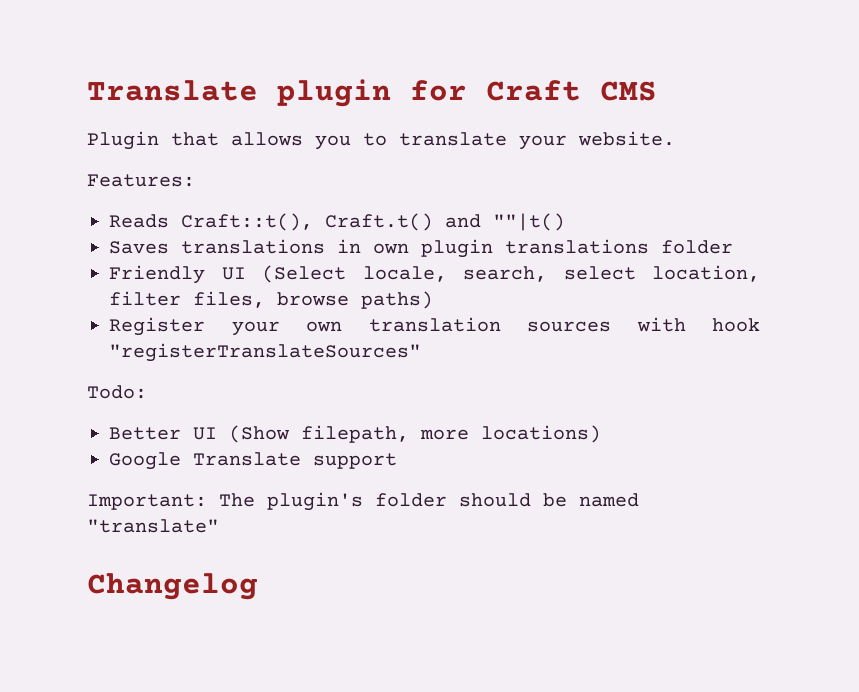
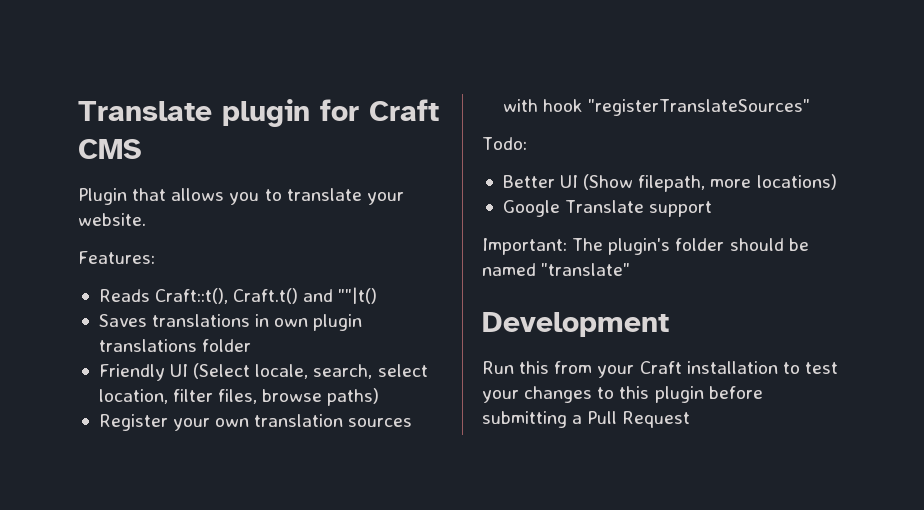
- Changelog
+ Development
+ Run this from your Craft installation to test your changes to this plugin before submitting a Pull Request

